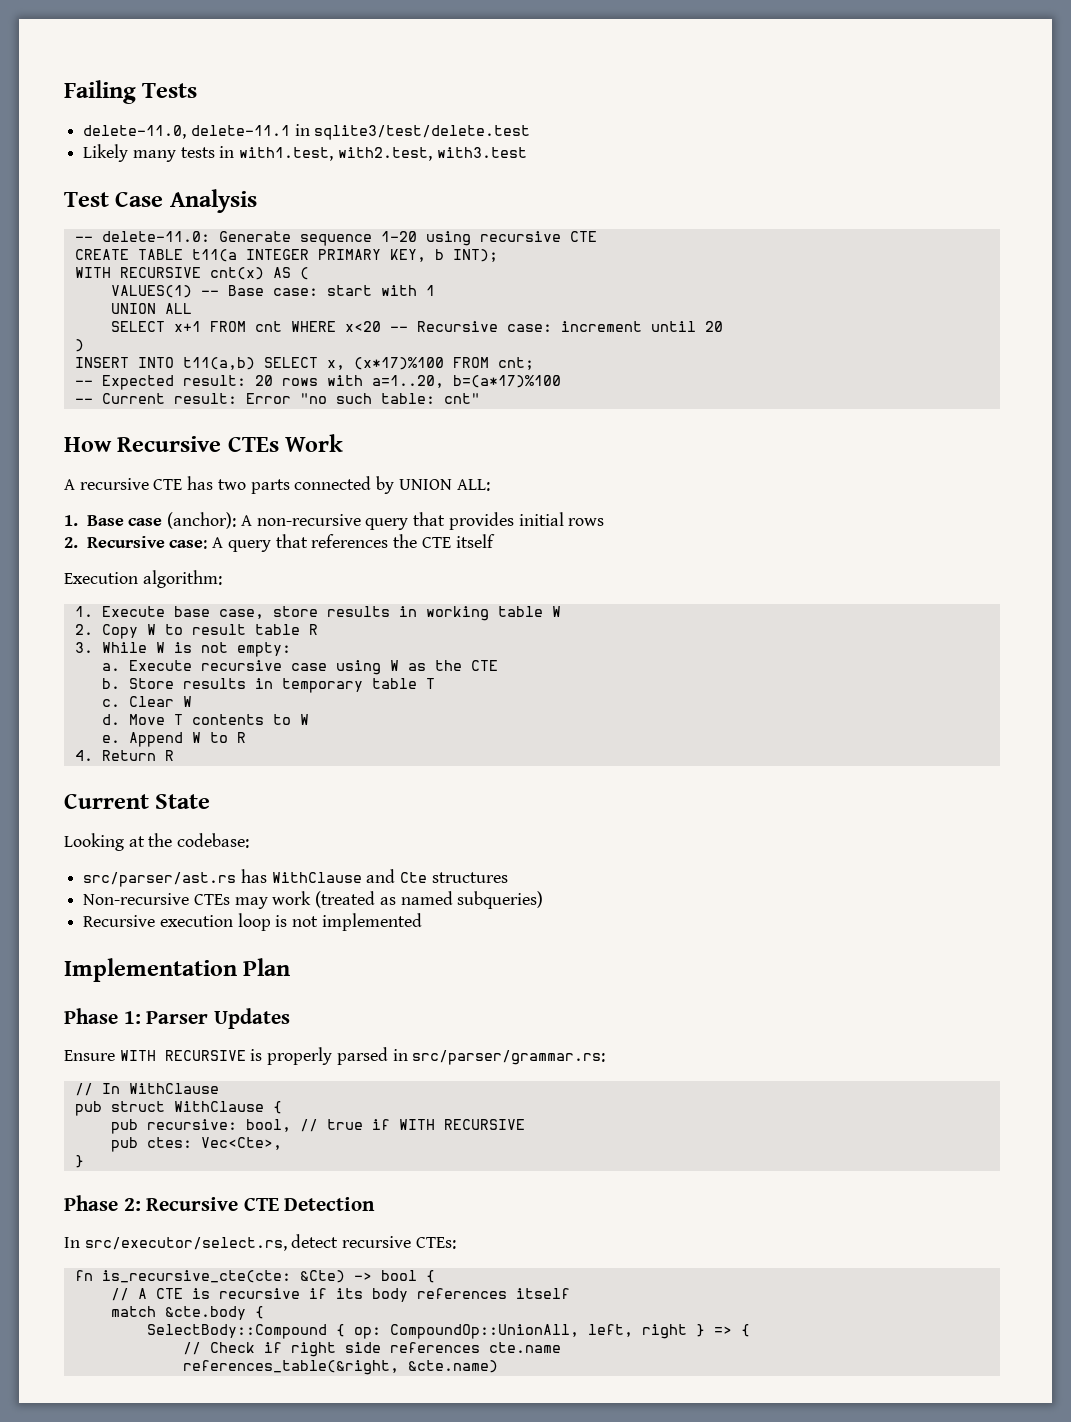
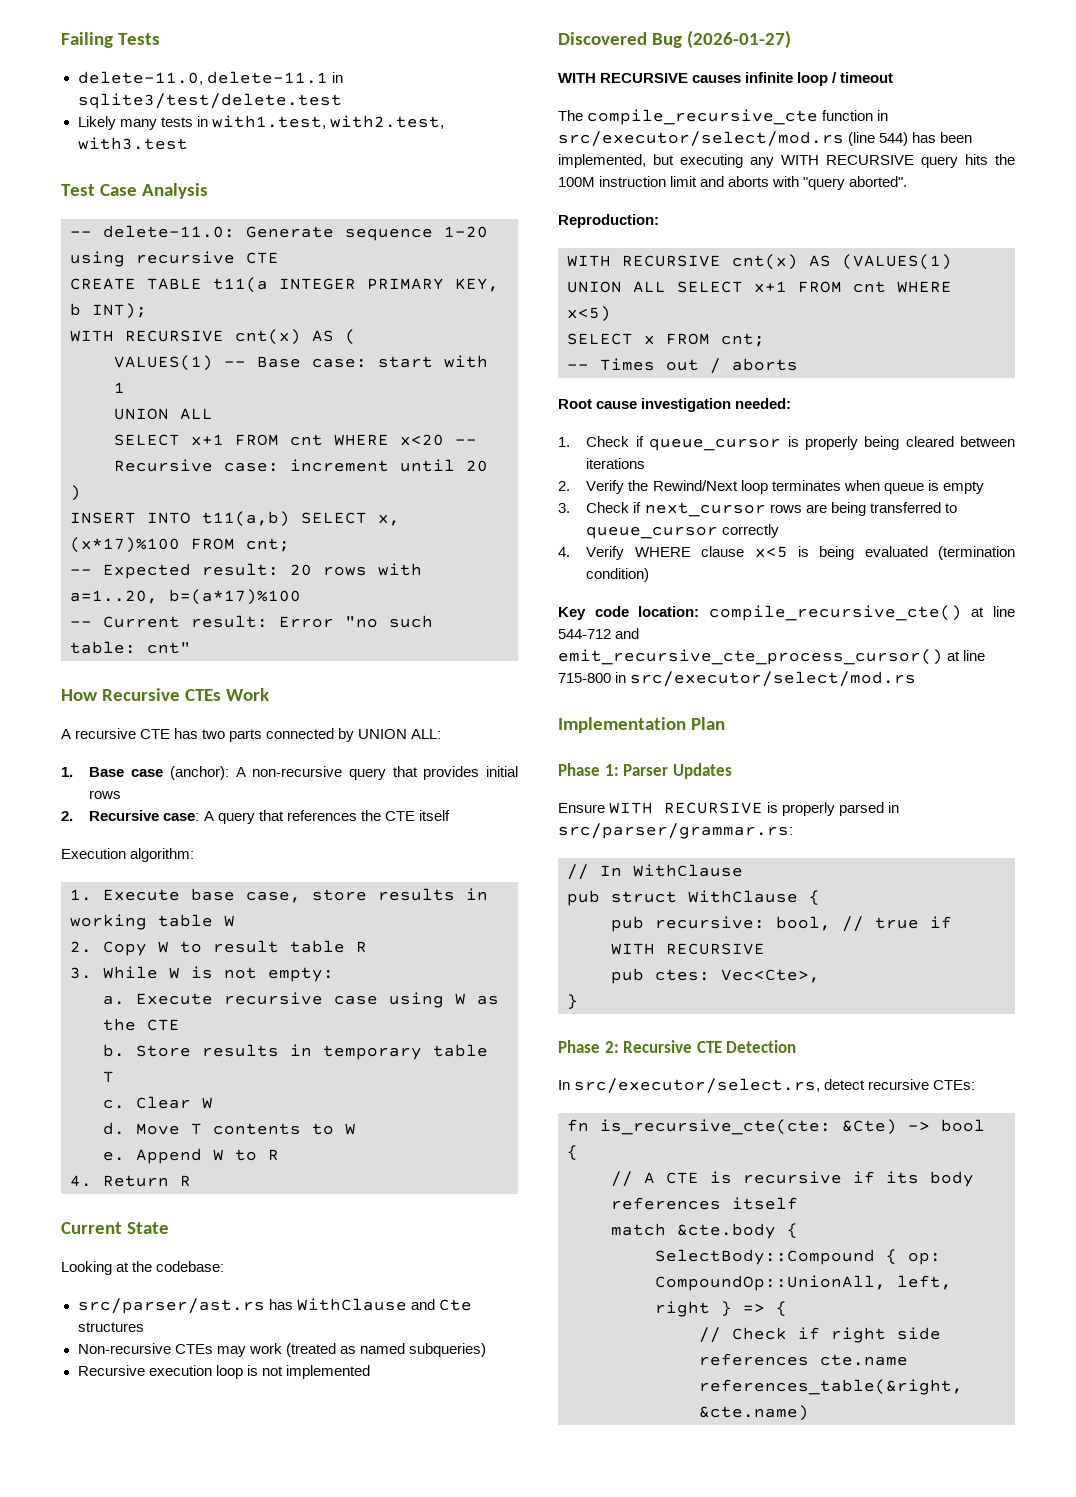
+ Discovered Bug (2026-01-27)
+ WITH RECURSIVE causes infinite loop / timeout
+ The compile_recursive_cte function in src/executor/select/mod.rs (line 544) has been implemented, but executing any WITH RECURSIVE query hits the 100M instruction limit and aborts with "query aborted".
+ Reproduction:
+ WITH RECURSIVE cnt(x) AS (VALUES(1) UNION ALL SELECT x+1 FROM cnt WHERE x<5)
+ SELECT x FROM cnt;
+ -- Times out / aborts
+ Root cause investigation needed:
+ 1. Check if queue_cursor is properly being cleared between iterations
+ 2. Verify the Rewind/Next loop terminates when queue is empty
+ 3. Check if next_cursor rows are being transferred to queue_cursor correctly
+ 4. Verify WHERE clause x<5 is being evaluated (termination condition)
+ Key code location: compile_recursive_cte() at line 544-712 and emit_recursive_cte_process_cursor() at line 715-800 in src/executor/select/mod.rs

